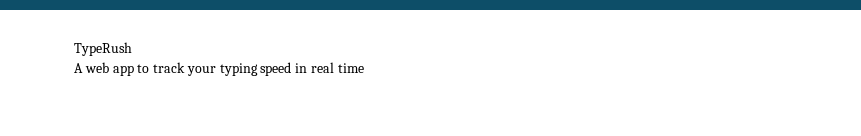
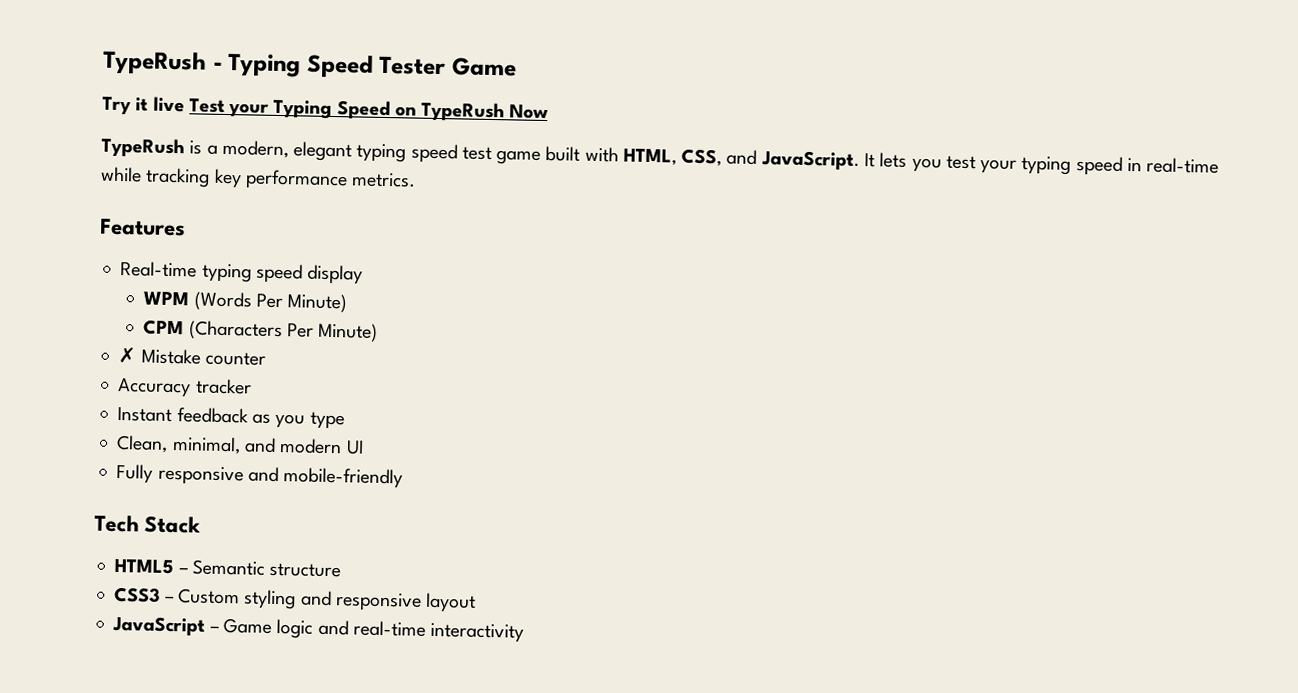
- TypeRush
- A web app to track your typing speed in real time
+ TypeRush - Typing Speed Tester Game
+ Try it live Test your Typing Speed on TypeRush Now
+ TypeRush is a modern, elegant typing speed test game built with HTML, CSS, and JavaScript. It lets you test your typing speed in real-time while tracking key performance metrics.
+ Features
+ Real-time typing speed display
+ WPM (Words Per Minute)
+ CPM (Characters Per Minute)
+ ✗ Mistake counter
+ Accuracy tracker
+ Instant feedback as you type
+ Clean, minimal, and modern UI
+ Fully responsive and mobile-friendly
+ Tech Stack
+ HTML5 – Semantic structure
+ CSS3 – Custom styling and responsive layout
+ JavaScript – Game logic and real-time interactivity

